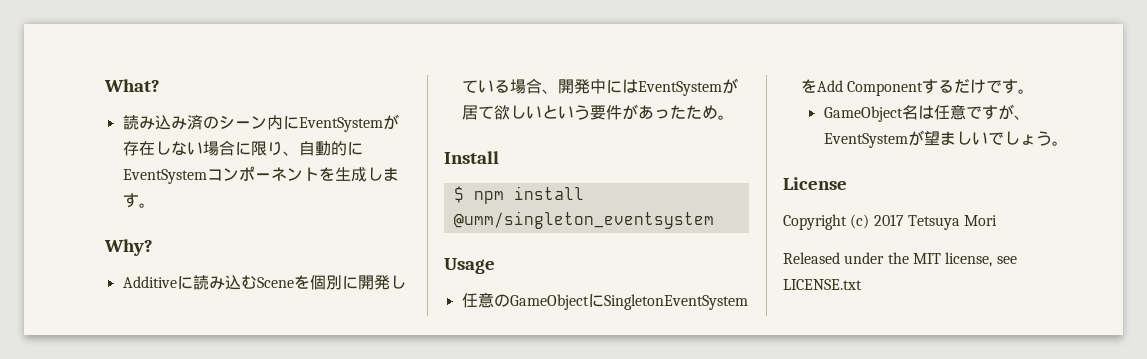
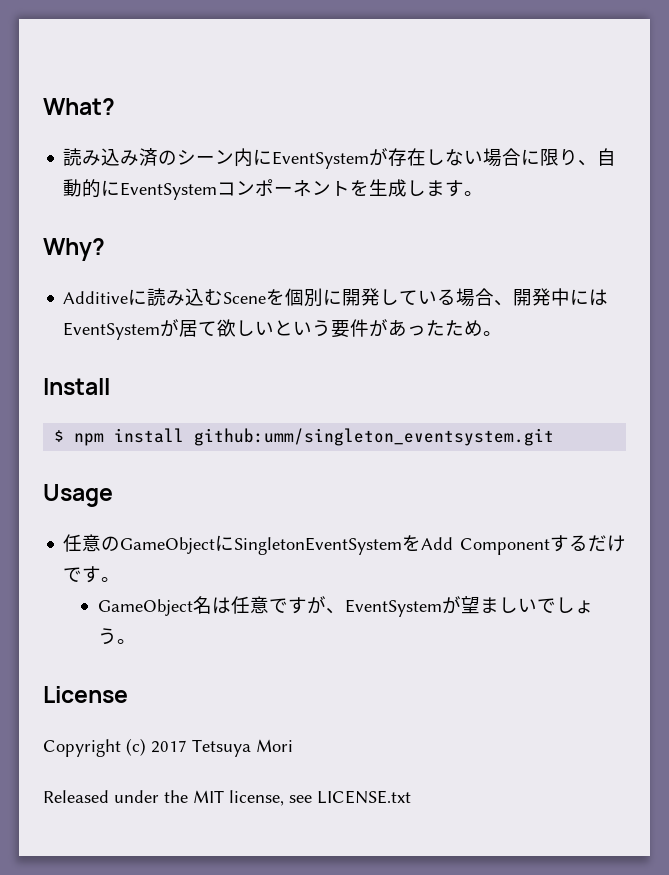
- $ npm install @umm/singleton_eventsystem
+ $ npm install github:umm/singleton_eventsystem.git

